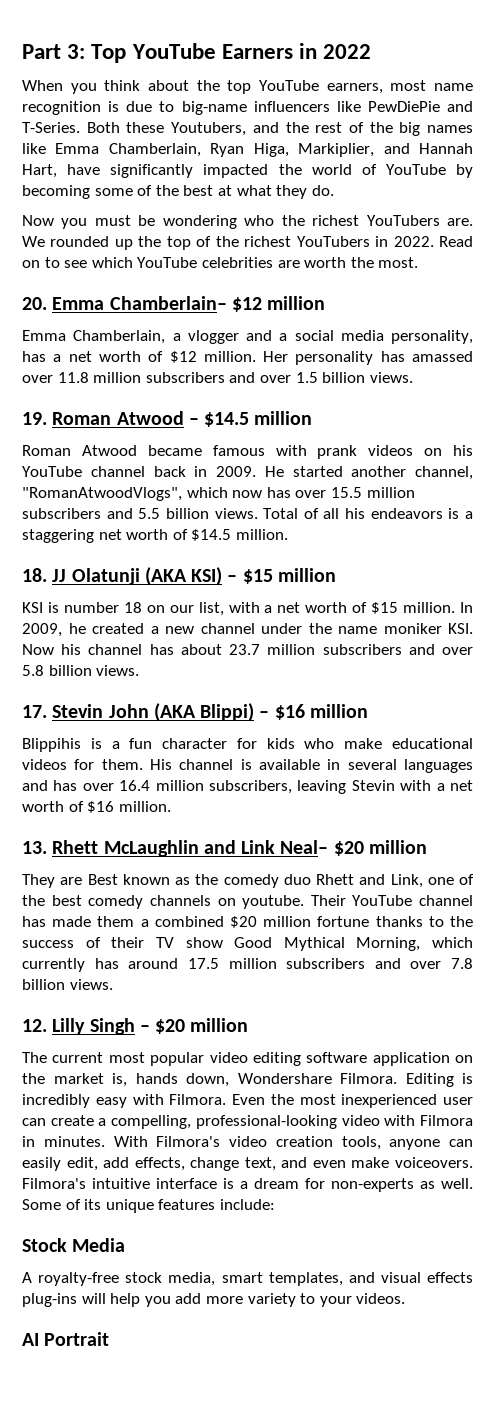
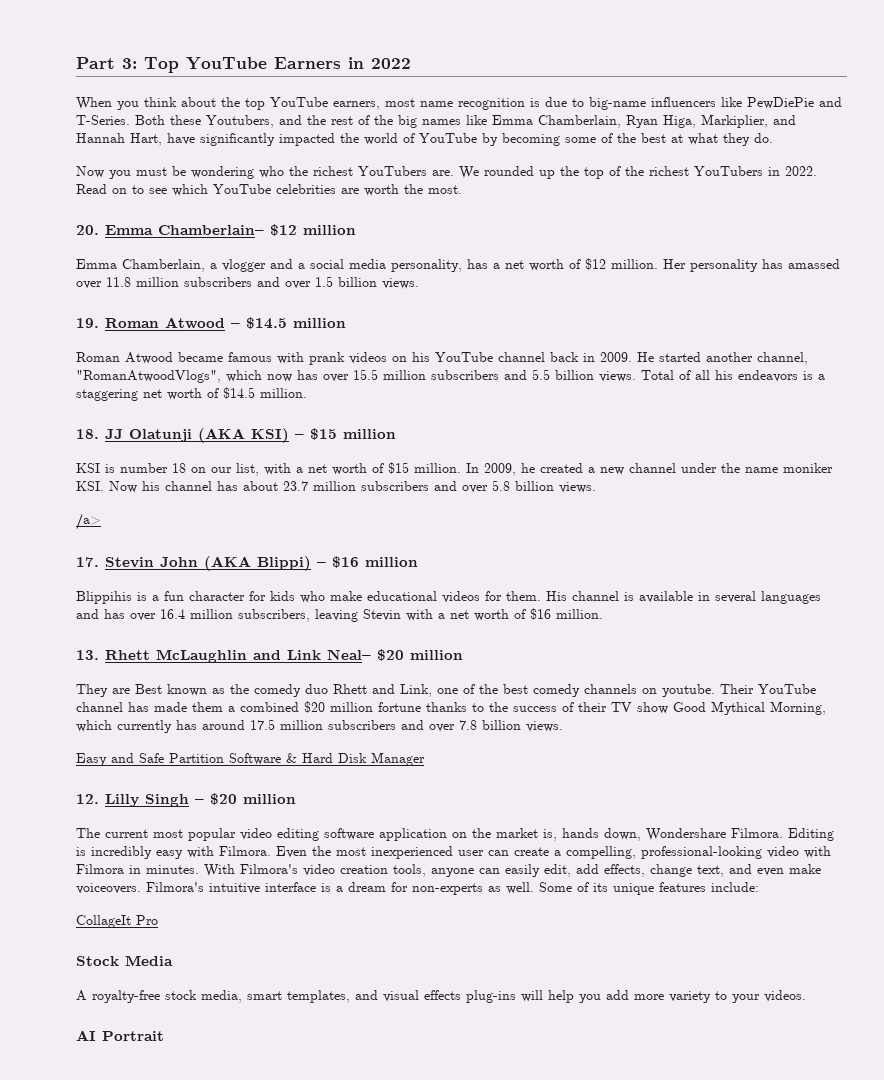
+ /a>
+ Easy and Safe Partition Software & Hard Disk Manager
+ CollageIt Pro

